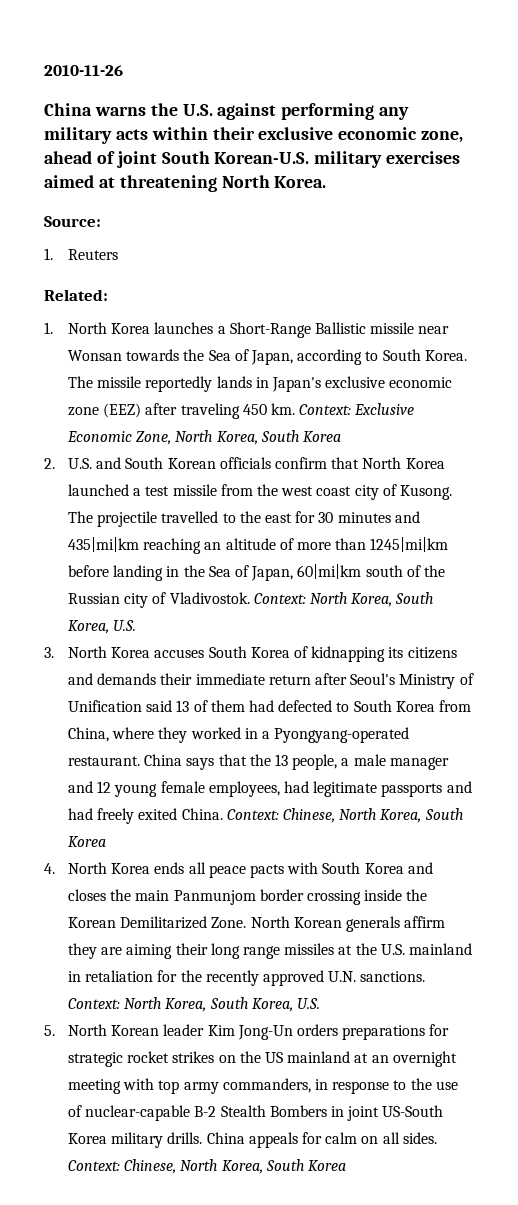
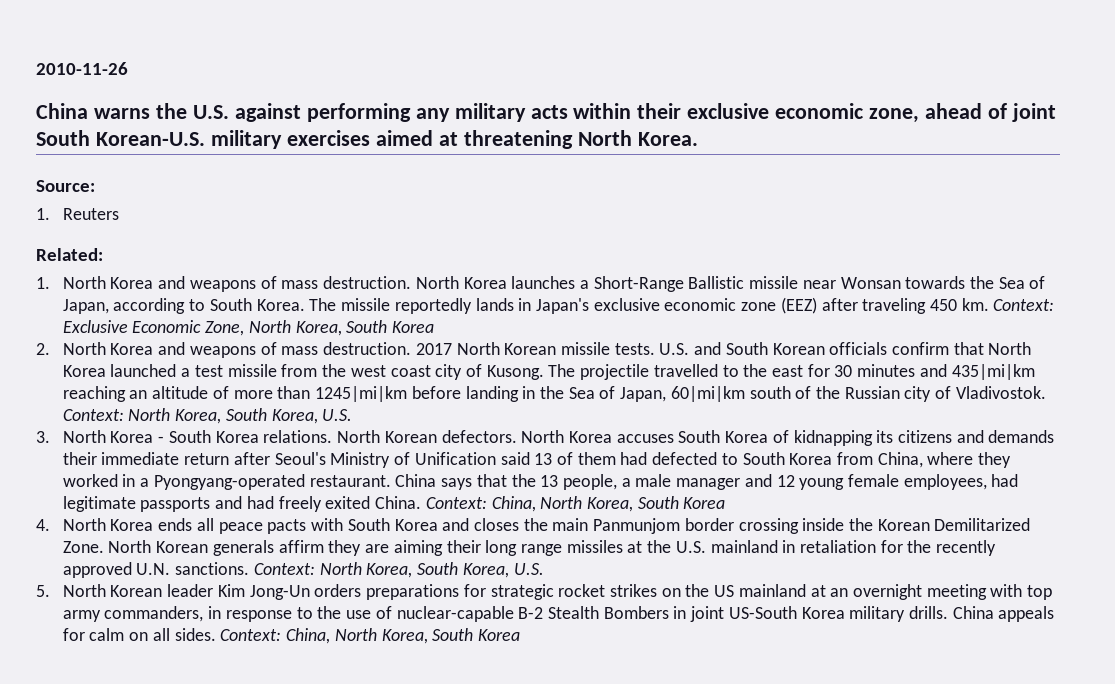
- 1. North Korea launches a Short-Range Ballistic missile near Wonsan towards the Sea of Japan, according to South Korea.
+ 1. North Korea and weapons of mass destruction. North Korea launches a Short-Range Ballistic missile near Wonsan towards the Sea of Japan, according to South Korea.
- 2. U.S. and South Korean officials confirm that North Korea launched a test missile from the west coast city of Kusong.
+ 2. North Korea and weapons of mass destruction. 2017 North Korean missile tests. U.S. and South Korean officials confirm that North Korea launched a test missile from the west coast city of Kusong.
- 3. North Korea accuses South Korea of kidnapping its citizens and demands their immediate return after Seoul's Ministry of Unification said 13 of them had defected to South Korea from China, where they worked in a Pyongyang-operated restaurant.
+ 3. North Korea - South Korea relations. North Korean defectors. North Korea accuses South Korea of kidnapping its citizens and demands their immediate return after Seoul's Ministry of Unification said 13 of them had defected to South Korea from China, where they worked in a Pyongyang-operated restaurant.
- China says that the 13 people, a male manager and 12 young female employees, had legitimate passports and had freely exited China. Context: Chinese, North Korea, South Korea
+ China says that the 13 people, a male manager and 12 young female employees, had legitimate passports and had freely exited China. Context: China, North Korea, South Korea
- China appeals for calm on all sides. Context: Chinese, North Korea, South Korea
+ China appeals for calm on all sides. Context: China, North Korea, South Korea

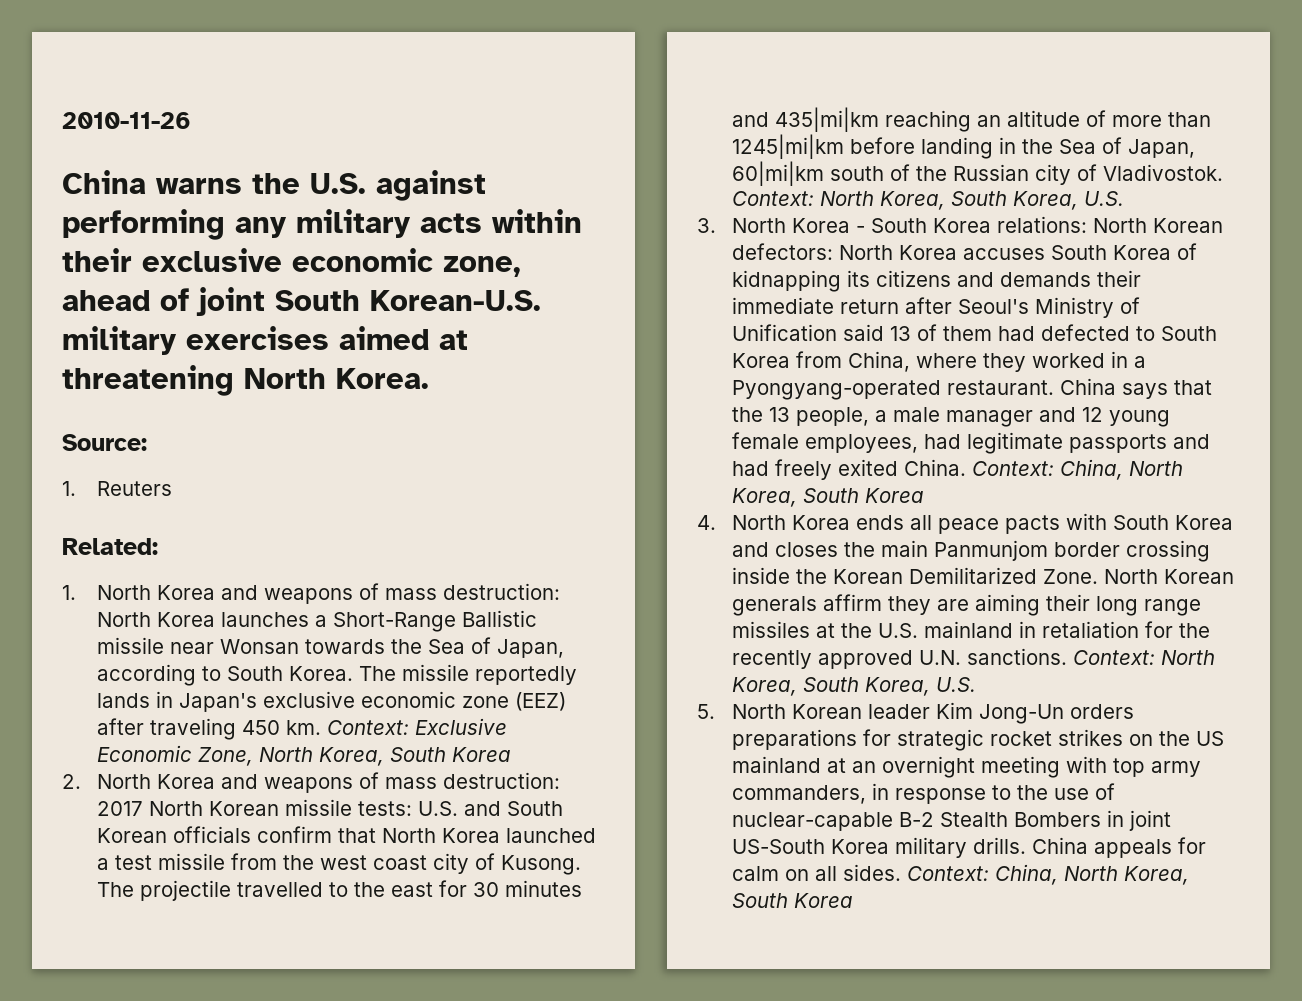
- 1. North Korea and weapons of mass destruction. North Korea launches a Short-Range Ballistic missile near Wonsan towards the Sea of Japan, according to South Korea.
+ 1. North Korea and weapons of mass destruction: North Korea launches a Short-Range Ballistic missile near Wonsan towards the Sea of Japan, according to South Korea.
- 2. North Korea and weapons of mass destruction. 2017 North Korean missile tests. U.S. and South Korean officials confirm that North Korea launched a test missile from the west coast city of Kusong.
+ 2. North Korea and weapons of mass destruction: 2017 North Korean missile tests: U.S. and South Korean officials confirm that North Korea launched a test missile from the west coast city of Kusong.
- 3. North Korea - South Korea relations. North Korean defectors. North Korea accuses South Korea of kidnapping its citizens and demands their immediate return after Seoul's Ministry of Unification said 13 of them had defected to South Korea from China, where they worked in a Pyongyang-operated restaurant.
+ 3. North Korea - South Korea relations: North Korean defectors: North Korea accuses South Korea of kidnapping its citizens and demands their immediate return after Seoul's Ministry of Unification said 13 of them had defected to South Korea from China, where they worked in a Pyongyang-operated restaurant.

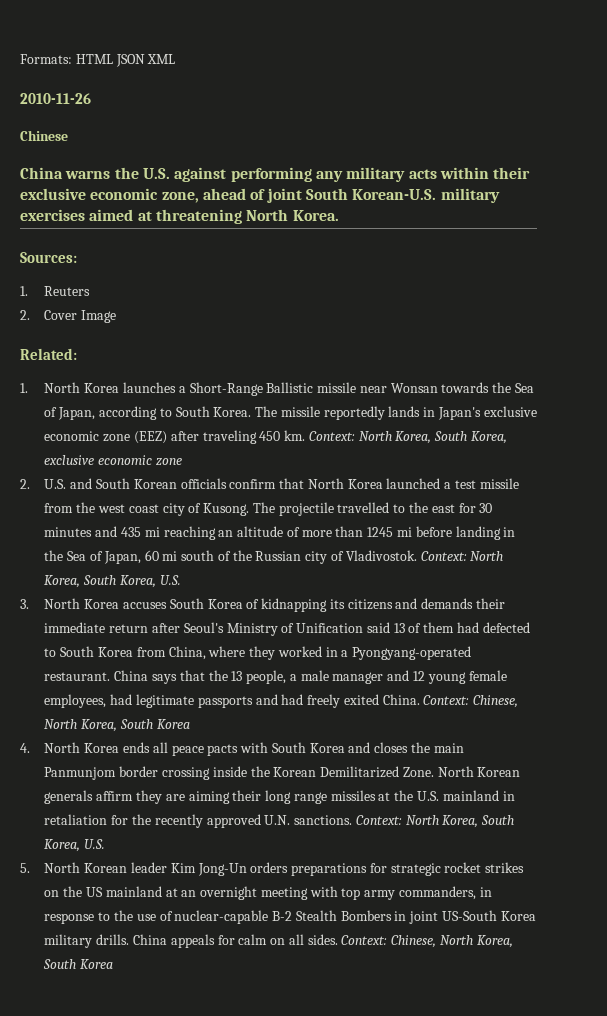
+ Formats: HTML JSON XML
+ Chinese
- Source:
+ Sources:
+ 2. Cover Image
- 1. North Korea and weapons of mass destruction: North Korea launches a Short-Range Ballistic missile near Wonsan towards the Sea of Japan, according to South Korea.
+ 1. North Korea launches a Short-Range Ballistic missile near Wonsan towards the Sea of Japan, according to South Korea.
- Context: Exclusive Economic Zone, North Korea, South Korea
- 2. North Korea and weapons of mass destruction: 2017 North Korean missile tests: U.S. and South Korean officials confirm that North Korea launched a test missile from the west coast city of Kusong.
+ Context: North Korea, South Korea, exclusive economic zone
+ 2. U.S. and South Korean officials confirm that North Korea launched a test missile from the west coast city of Kusong.
- The projectile travelled to the east for 30 minutes and 435|mi|km reaching an altitude of more than 1245|mi|km before landing in the Sea of Japan, 60|mi|km south of the Russian city of Vladivostok.
+ The projectile travelled to the east for 30 minutes and 435 mi reaching an altitude of more than 1245 mi before landing in the Sea of Japan, 60 mi south of the Russian city of Vladivostok.
- 3. North Korea - South Korea relations: North Korean defectors: North Korea accuses South Korea of kidnapping its citizens and demands their immediate return after Seoul's Ministry of Unification said 13 of them had defected to South Korea from China, where they worked in a Pyongyang-operated restaurant.
+ 3. North Korea accuses South Korea of kidnapping its citizens and demands their immediate return after Seoul's Ministry of Unification said 13 of them had defected to South Korea from China, where they worked in a Pyongyang-operated restaurant.
- China says that the 13 people, a male manager and 12 young female employees, had legitimate passports and had freely exited China. Context: China, North Korea, South Korea
+ China says that the 13 people, a male manager and 12 young female employees, had legitimate passports and had freely exited China. Context: Chinese, North Korea, South Korea
- China appeals for calm on all sides. Context: China, North Korea, South Korea
+ China appeals for calm on all sides. Context: Chinese, North Korea, South Korea

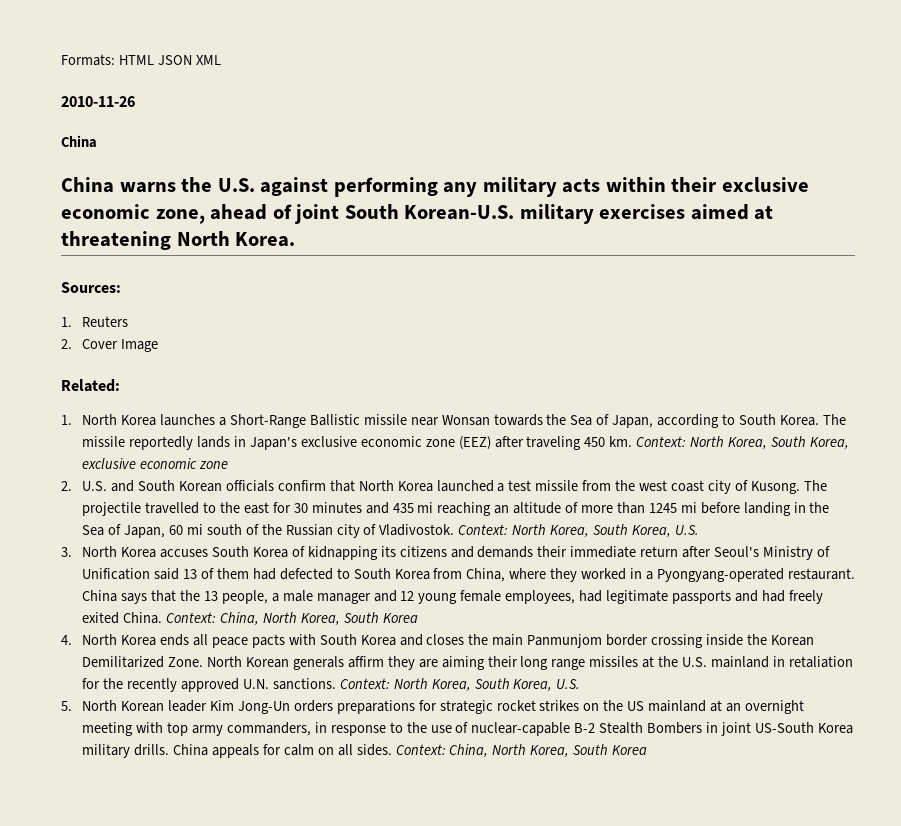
  2010-11-26
- Chinese
+ China
- China says that the 13 people, a male manager and 12 young female employees, had legitimate passports and had freely exited China. Context: Chinese, North Korea, South Korea
+ China says that the 13 people, a male manager and 12 young female employees, had legitimate passports and had freely exited China. Context: China, North Korea, South Korea
- China appeals for calm on all sides. Context: Chinese, North Korea, South Korea
+ China appeals for calm on all sides. Context: China, North Korea, South Korea

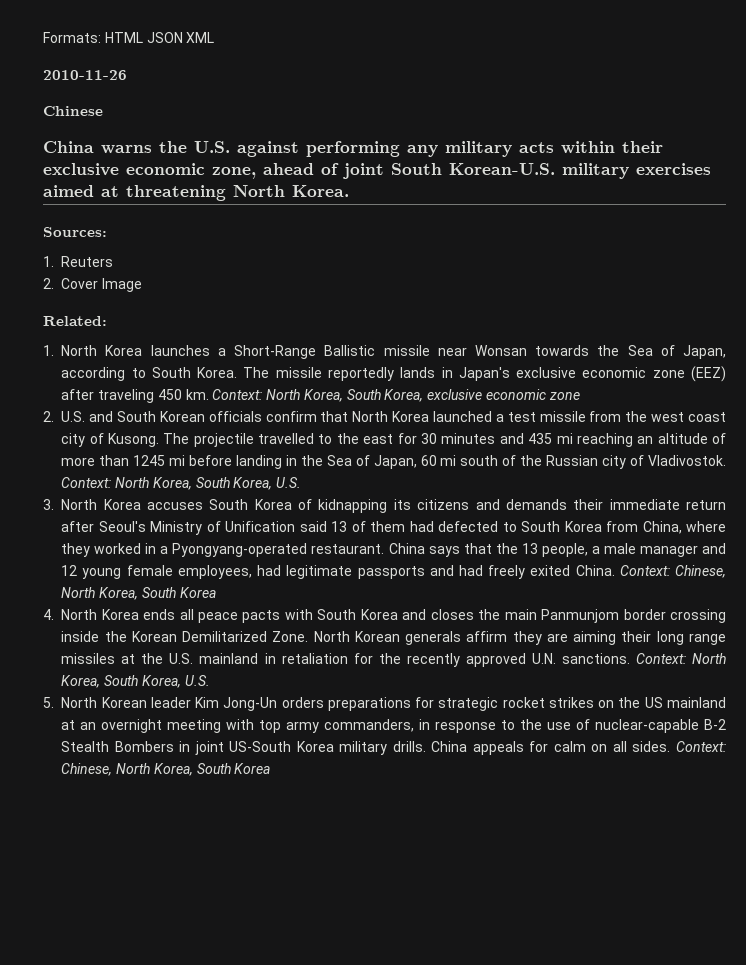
  2010-11-26
- China
+ Chinese
- China says that the 13 people, a male manager and 12 young female employees, had legitimate passports and had freely exited China. Context: China, North Korea, South Korea
+ China says that the 13 people, a male manager and 12 young female employees, had legitimate passports and had freely exited China. Context: Chinese, North Korea, South Korea
- China appeals for calm on all sides. Context: China, North Korea, South Korea
+ China appeals for calm on all sides. Context: Chinese, North Korea, South Korea

